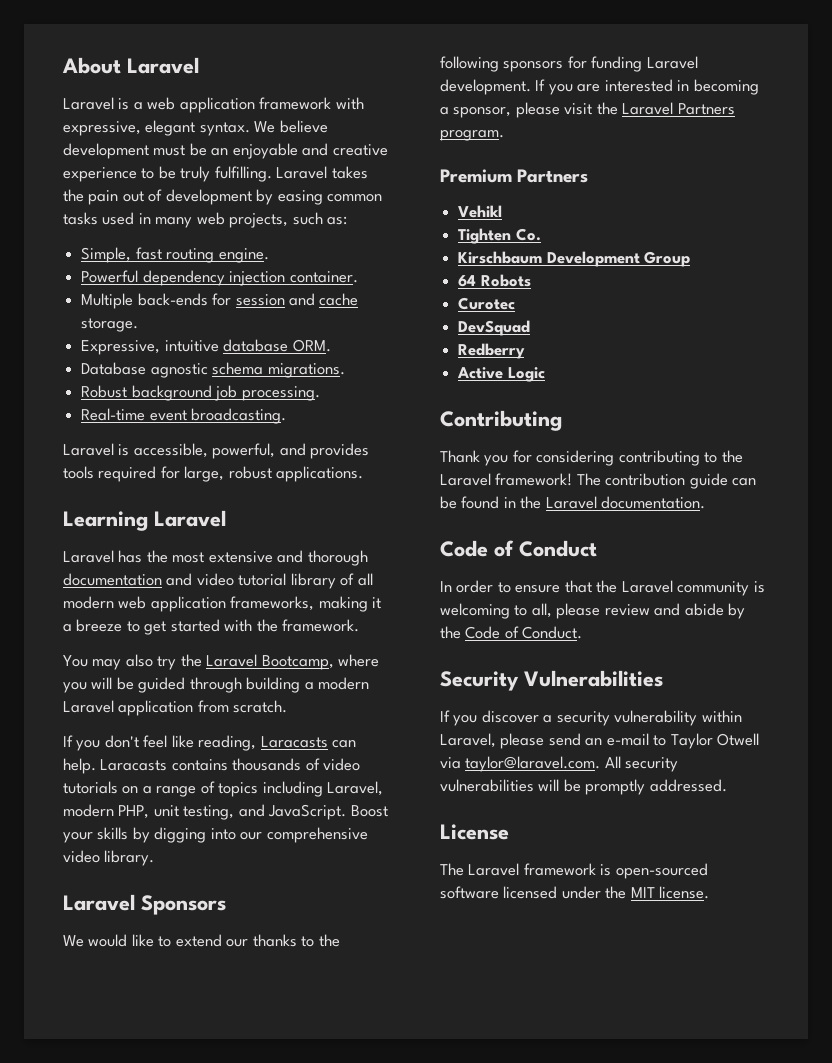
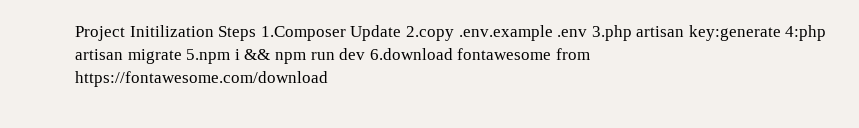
- About Laravel
- Laravel is a web application framework with expressive, elegant syntax. We believe development must be an enjoyable and creative experience to be truly fulfilling. Laravel takes the pain out of development by easing common tasks used in many web projects, such as:
- Simple, fast routing engine.
- Powerful dependency injection container.
- Multiple back-ends for session and cache storage.
- Expressive, intuitive database ORM.
- Database agnostic schema migrations.
- Robust background job processing.
- Real-time event broadcasting.
- Laravel is accessible, powerful, and provides tools required for large, robust applications.
- Learning Laravel
- Laravel has the most extensive and thorough documentation and video tutorial library of all modern web application frameworks, making it a breeze to get started with the framework.
- You may also try the Laravel Bootcamp, where you will be guided through building a modern Laravel application from scratch.
- If you don't feel like reading, Laracasts can help. Laracasts contains thousands of video tutorials on a range of topics including Laravel, modern PHP, unit testing, and JavaScript. Boost your skills by digging into our comprehensive video library.
- Laravel Sponsors
- We would like to extend our thanks to the following sponsors for funding Laravel development. If you are interested in becoming a sponsor, please visit the Laravel Partners program.
- Premium Partners
- Vehikl
- Tighten Co.
- Kirschbaum Development Group
- 64 Robots
- Curotec
- DevSquad
- Redberry
- Active Logic
- Contributing
- Thank you for considering contributing to the Laravel framework! The contribution guide can be found in the Laravel documentation.
- Code of Conduct
- In order to ensure that the Laravel community is welcoming to all, please review and abide by the Code of Conduct.
- Security Vulnerabilities
- If you discover a security vulnerability within Laravel, please send an e-mail to Taylor Otwell via taylor@laravel.com. All security vulnerabilities will be promptly addressed.
- License
- The Laravel framework is open-sourced software licensed under the MIT license.
+ Project Initilization Steps 1.Composer Update 2.copy .env.example .env 3.php artisan key:generate 4:php artisan migrate 5.npm i && npm run dev 6.download fontawesome from https://fontawesome.com/download

